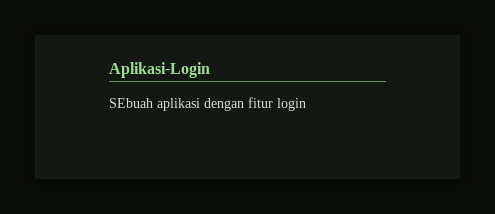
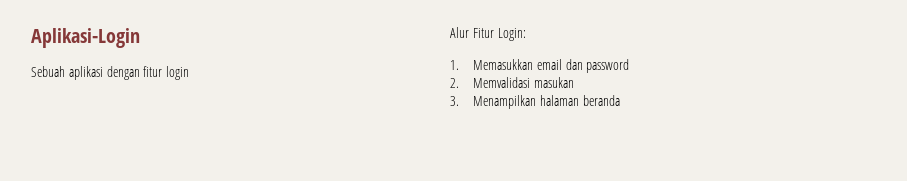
- SEbuah aplikasi dengan fitur login
+ Sebuah aplikasi dengan fitur login
+ Alur Fitur Login:
+ 1. Memasukkan email dan password
+ 2. Memvalidasi masukan
+ 3. Menampilkan halaman beranda

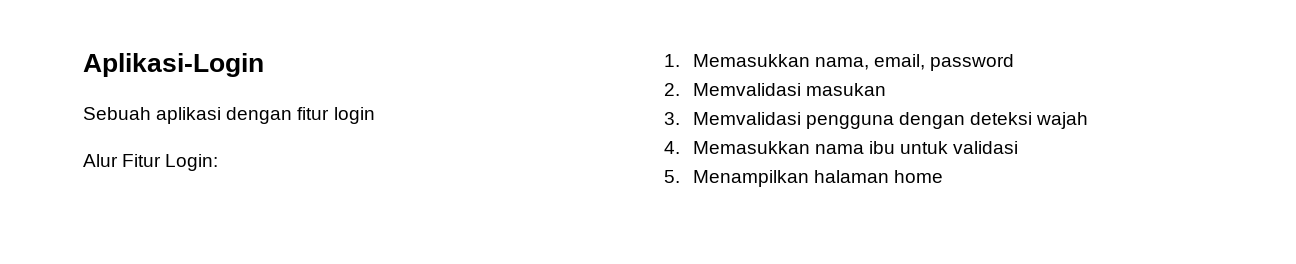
- 1. Memasukkan email dan password
+ 1. Memasukkan nama, email, password
- 3. Menampilkan halaman beranda
+ 3. Memvalidasi pengguna dengan deteksi wajah
+ 4. Memasukkan nama ibu untuk validasi
+ 5. Menampilkan halaman home

